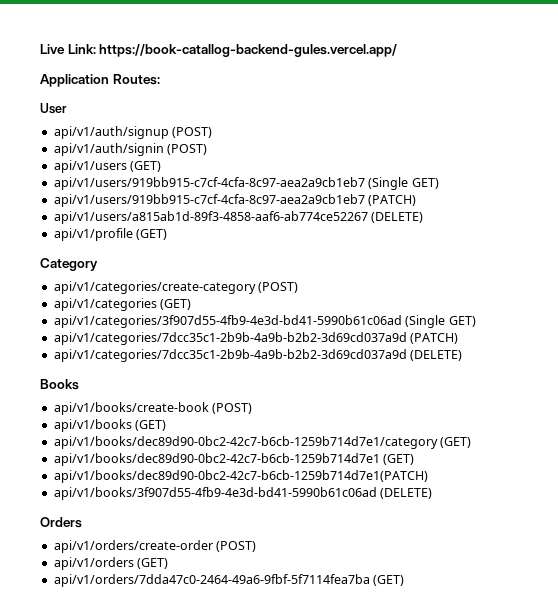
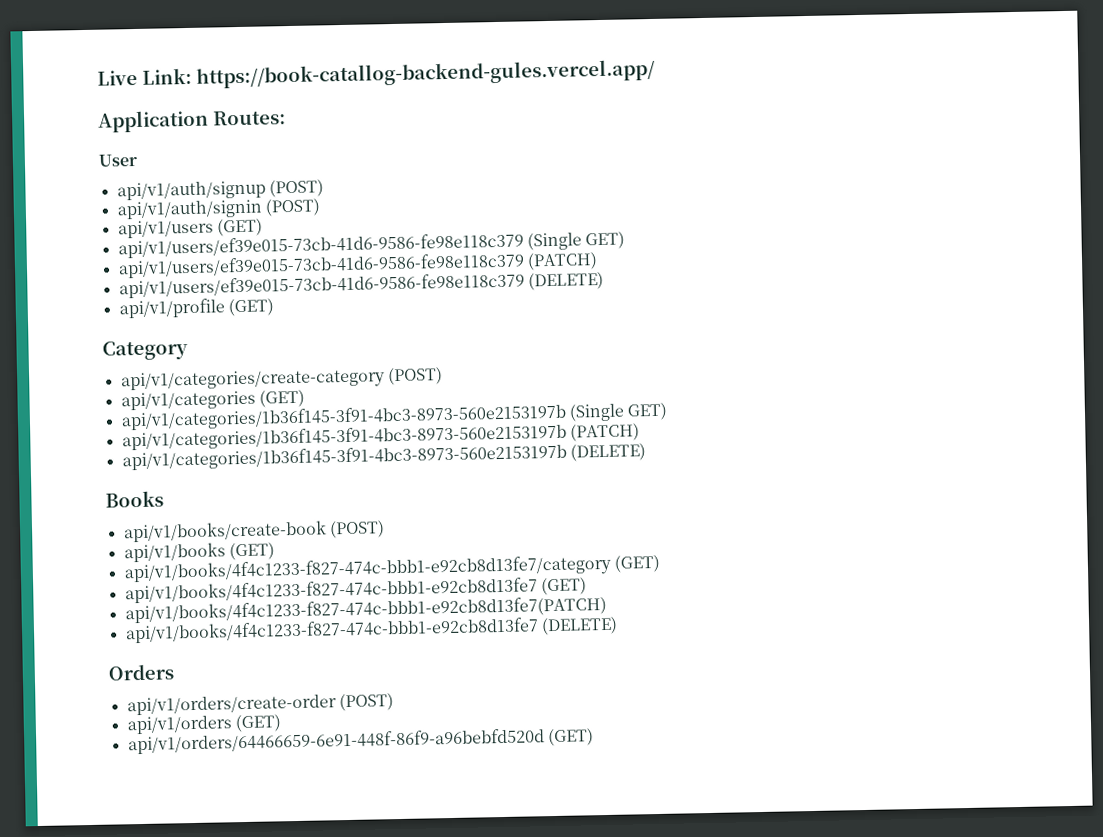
- api/v1/users/919bb915-c7cf-4cfa-8c97-aea2a9cb1eb7 (Single GET)
- api/v1/users/919bb915-c7cf-4cfa-8c97-aea2a9cb1eb7 (PATCH)
- api/v1/users/a815ab1d-89f3-4858-aaf6-ab774ce52267 (DELETE)
+ api/v1/users/ef39e015-73cb-41d6-9586-fe98e118c379 (Single GET)
+ api/v1/users/ef39e015-73cb-41d6-9586-fe98e118c379 (PATCH)
+ api/v1/users/ef39e015-73cb-41d6-9586-fe98e118c379 (DELETE)
- api/v1/categories/3f907d55-4fb9-4e3d-bd41-5990b61c06ad (Single GET)
- api/v1/categories/7dcc35c1-2b9b-4a9b-b2b2-3d69cd037a9d (PATCH)
- api/v1/categories/7dcc35c1-2b9b-4a9b-b2b2-3d69cd037a9d (DELETE)
+ api/v1/categories/1b36f145-3f91-4bc3-8973-560e2153197b (Single GET)
+ api/v1/categories/1b36f145-3f91-4bc3-8973-560e2153197b (PATCH)
+ api/v1/categories/1b36f145-3f91-4bc3-8973-560e2153197b (DELETE)
- api/v1/books/dec89d90-0bc2-42c7-b6cb-1259b714d7e1/category (GET)
- api/v1/books/dec89d90-0bc2-42c7-b6cb-1259b714d7e1 (GET)
- api/v1/books/dec89d90-0bc2-42c7-b6cb-1259b714d7e1(PATCH)
- api/v1/books/3f907d55-4fb9-4e3d-bd41-5990b61c06ad (DELETE)
+ api/v1/books/4f4c1233-f827-474c-bbb1-e92cb8d13fe7/category (GET)
+ api/v1/books/4f4c1233-f827-474c-bbb1-e92cb8d13fe7 (GET)
+ api/v1/books/4f4c1233-f827-474c-bbb1-e92cb8d13fe7(PATCH)
+ api/v1/books/4f4c1233-f827-474c-bbb1-e92cb8d13fe7 (DELETE)
- api/v1/orders/7dda47c0-2464-49a6-9fbf-5f7114fea7ba (GET)
+ api/v1/orders/64466659-6e91-448f-86f9-a96bebfd520d (GET)

